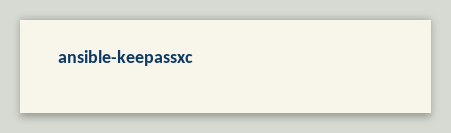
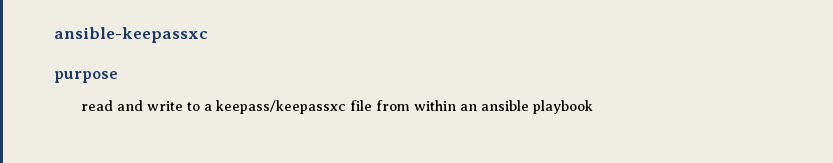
+ purpose
+ read and write to a keepass/keepassxc file from within an ansible playbook

